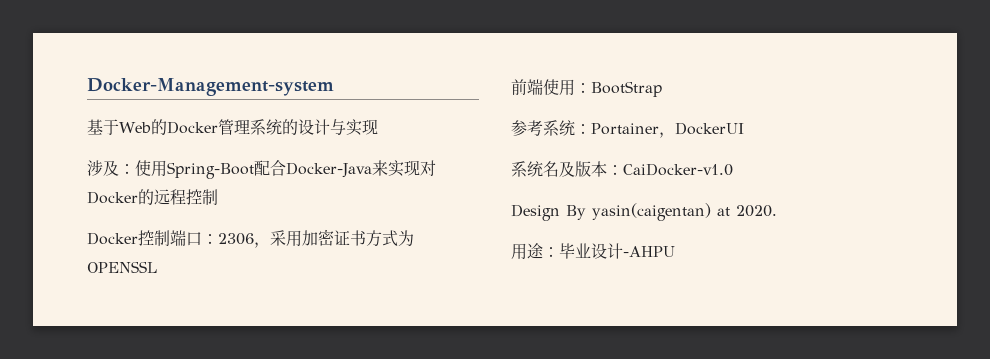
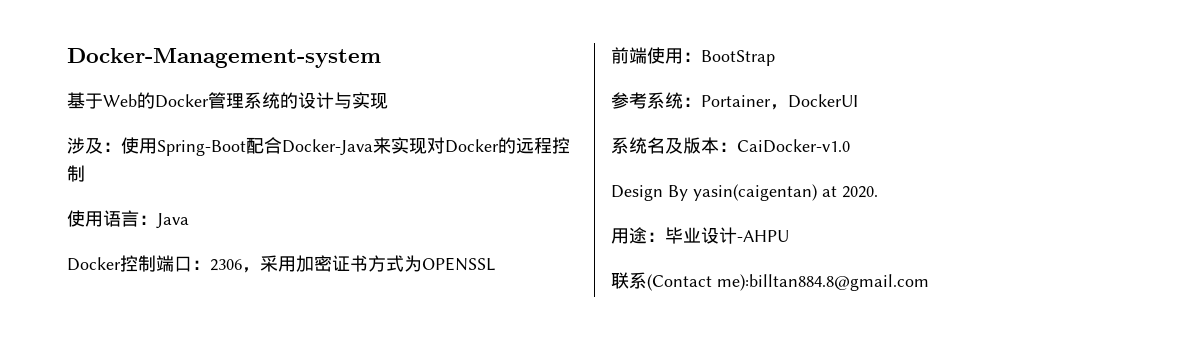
+ 使用语言：Java
+ 联系(Contact me):billtan884.8@gmail.com

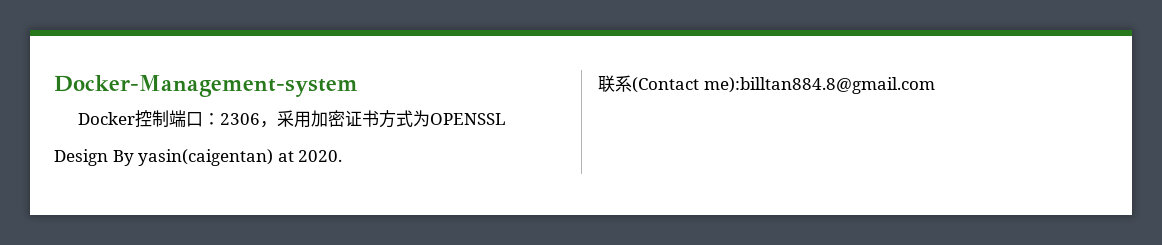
- 基于Web的Docker管理系统的设计与实现
- 涉及：使用Spring-Boot配合Docker-Java来实现对Docker的远程控制
- 使用语言：Java
- 前端使用：BootStrap
- 参考系统：Portainer，DockerUI
- 系统名及版本：CaiDocker-v1.0
- 用途：毕业设计-AHPU

